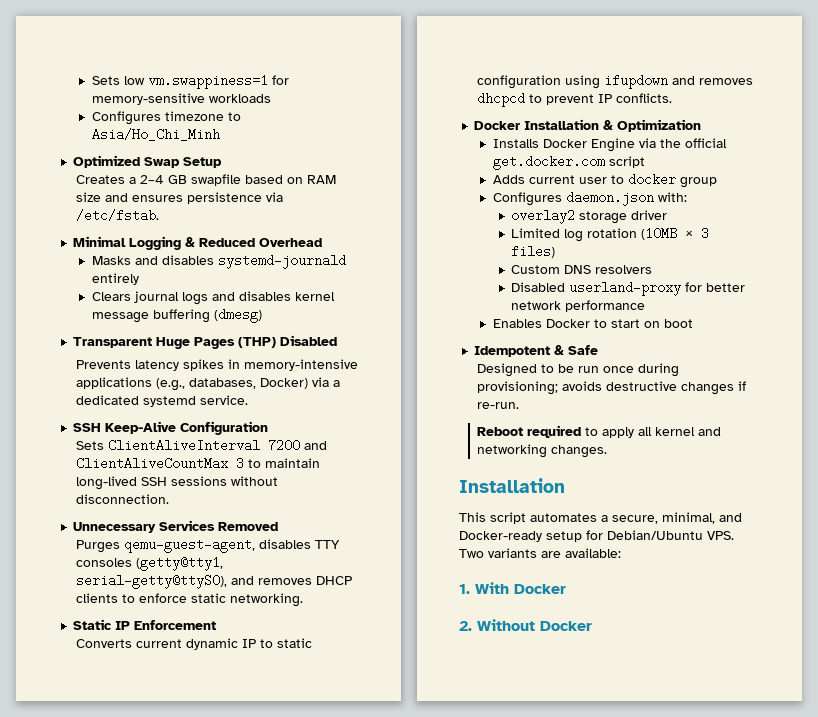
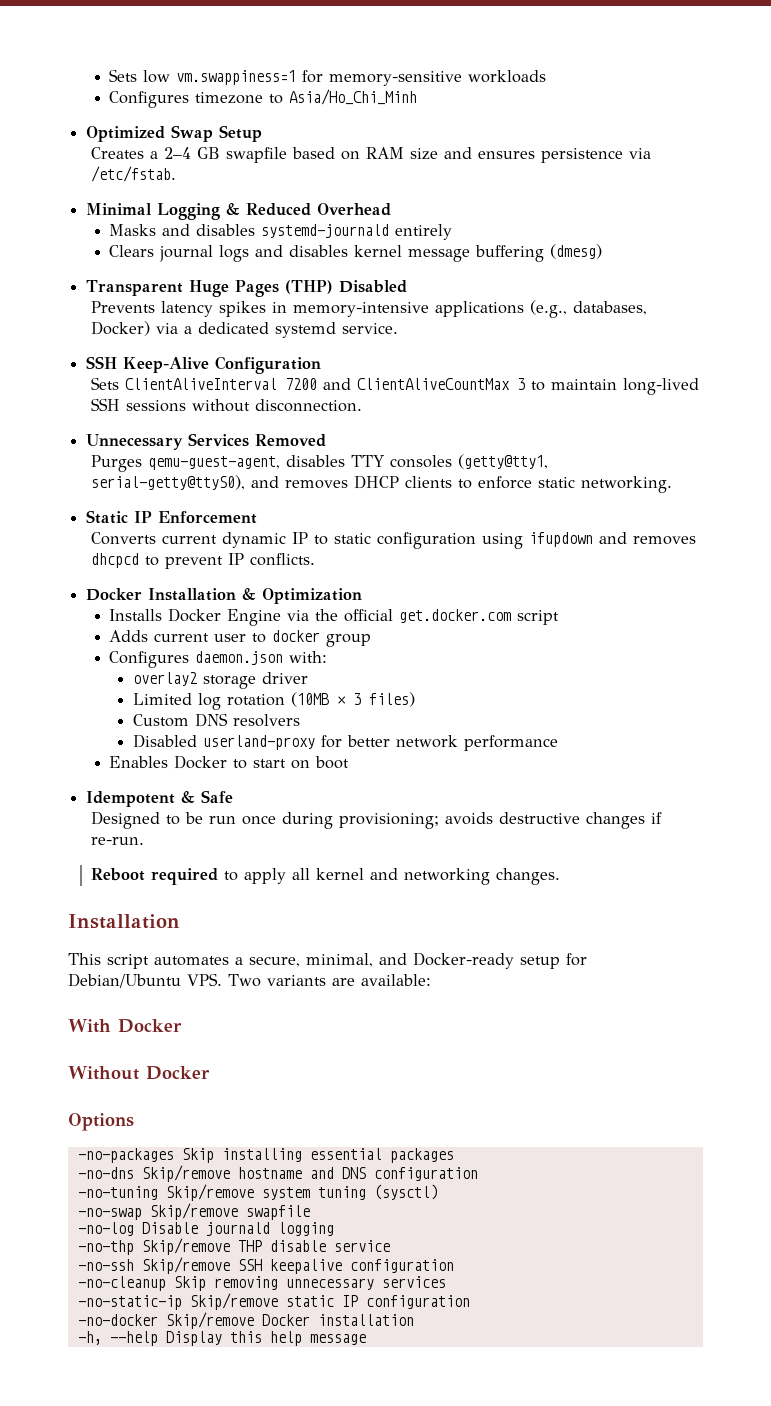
- 1. With Docker
+ With Docker
- 2. Without Docker
+ Without Docker
+ Options
+ -no-packages Skip installing essential packages
+ -no-dns Skip/remove hostname and DNS configuration
+ -no-tuning Skip/remove system tuning (sysctl)
+ -no-swap Skip/remove swapfile
+ -no-log Disable journald logging
+ -no-thp Skip/remove THP disable service
+ -no-ssh Skip/remove SSH keepalive configuration
+ -no-cleanup Skip removing unnecessary services
+ -no-static-ip Skip/remove static IP configuration
+ -no-docker Skip/remove Docker installation
+ -h, --help Display this help message

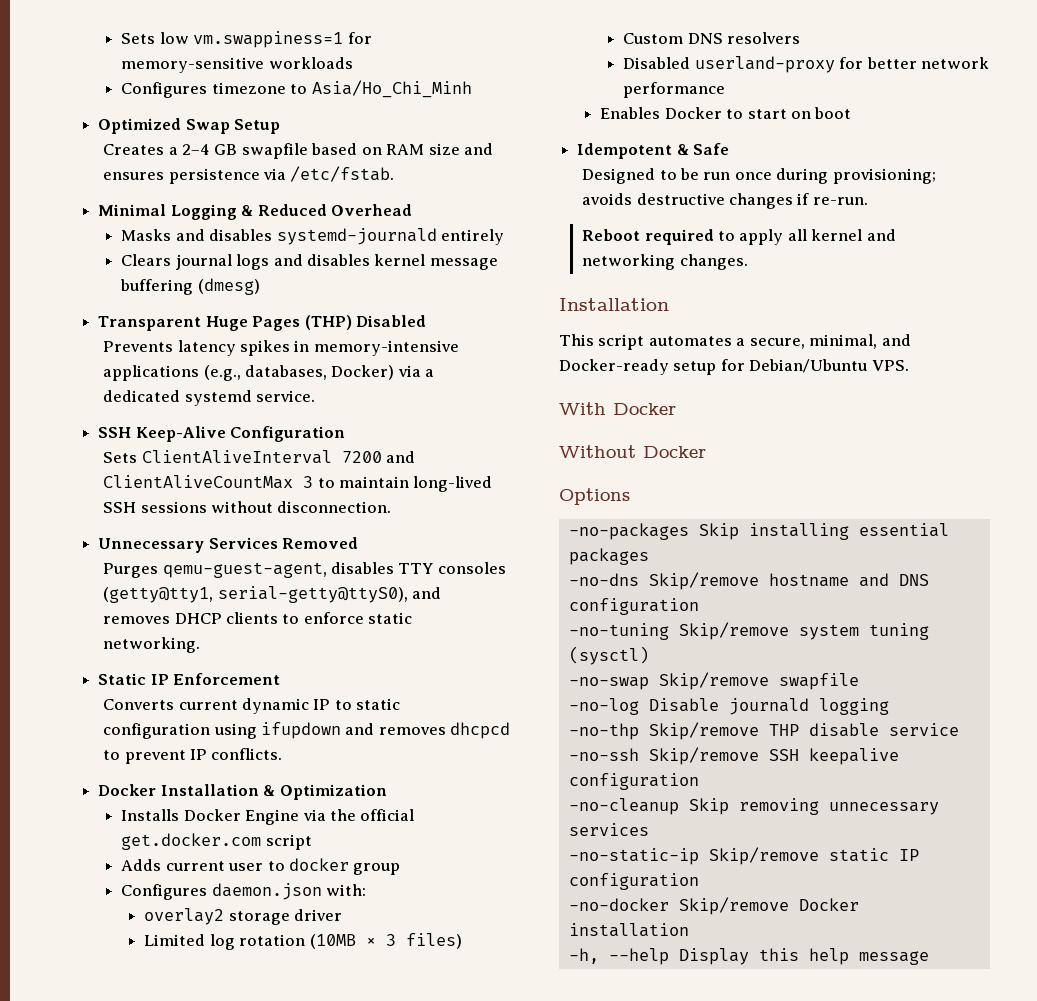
- This script automates a secure, minimal, and Docker-ready setup for Debian/Ubuntu VPS. Two variants are available:
+ This script automates a secure, minimal, and Docker-ready setup for Debian/Ubuntu VPS.

